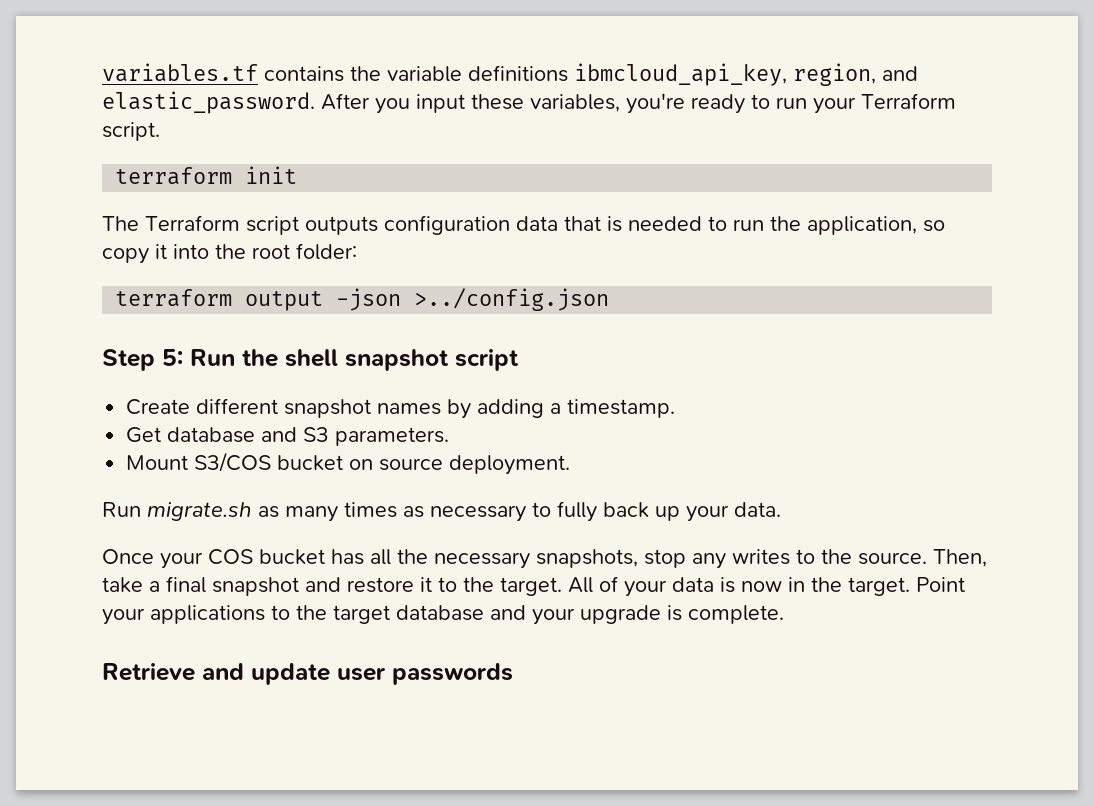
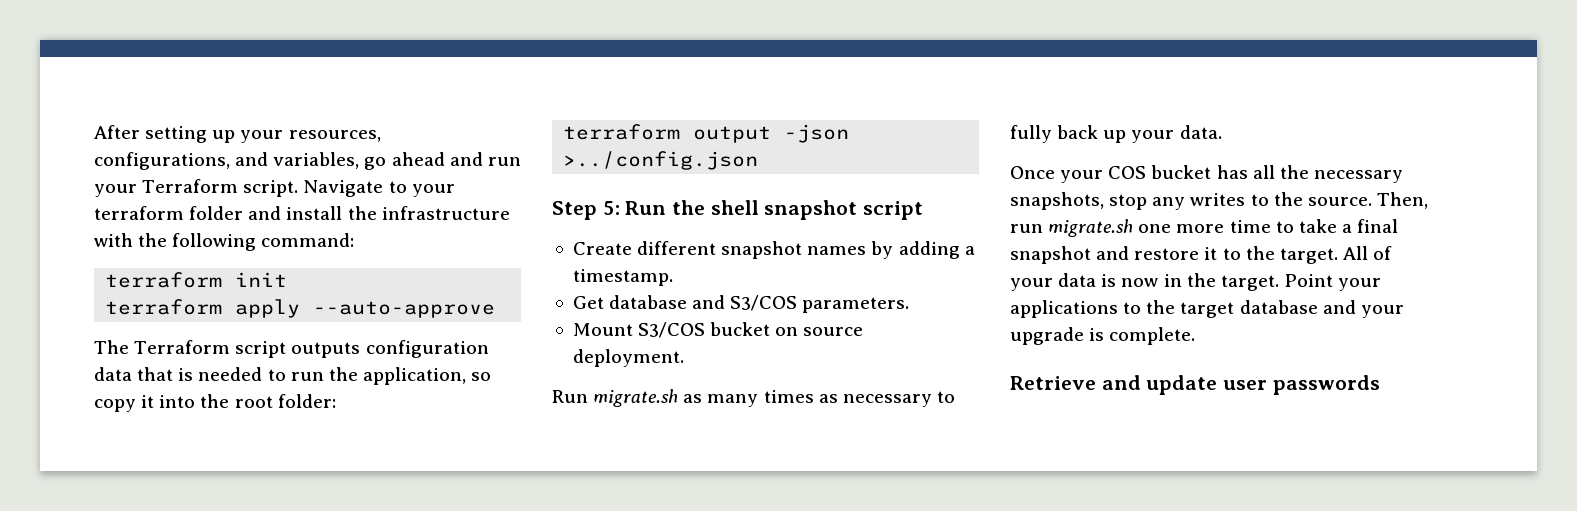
- variables.tf contains the variable definitions ibmcloud_api_key, region, and elastic_password. After you input these variables, you're ready to run your Terraform script.
+ After setting up your resources, configurations, and variables, go ahead and run your Terraform script. Navigate to your terraform folder and install the infrastructure with the following command:
+ terraform apply --auto-approve
- Get database and S3 parameters.
+ Get database and S3/COS parameters.
- Then, take a final snapshot and restore it to the target.
+ Then, run migrate.sh one more time to take a final snapshot and restore it to the target.

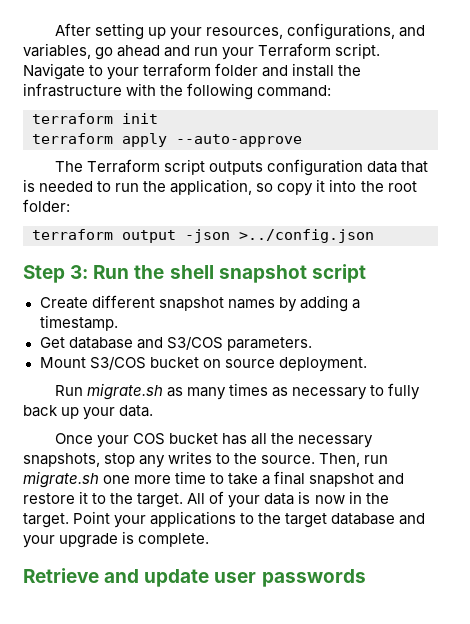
- Step 5: Run the shell snapshot script
+ Step 3: Run the shell snapshot script

